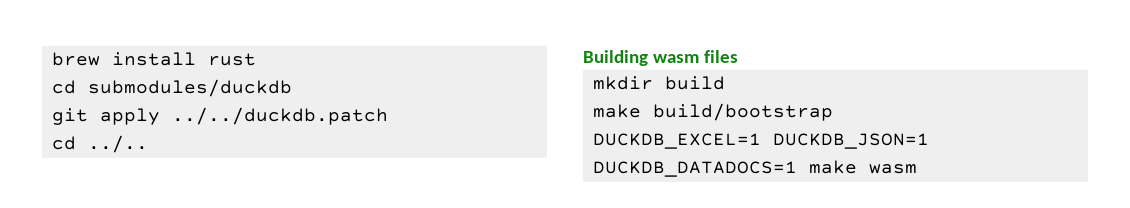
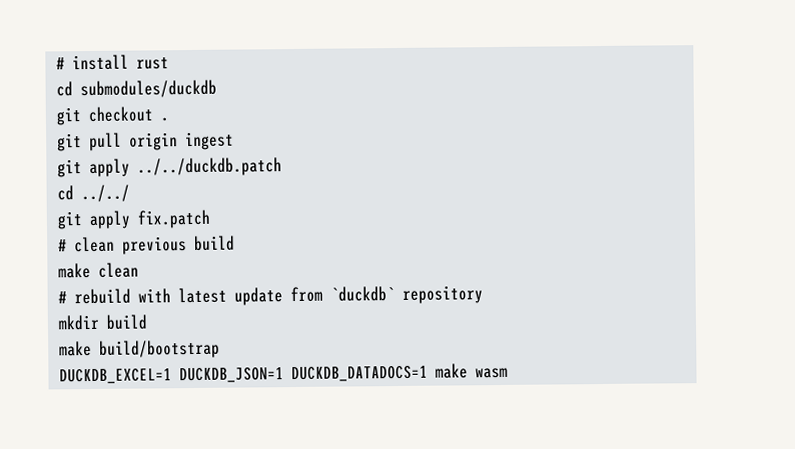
- brew install rust
+ # install rust
+ git checkout .
+ git pull origin ingest
  git apply ../../duckdb.patch
- cd ../..
- Building wasm files
+ cd ../../
+ git apply fix.patch
+ # clean previous build
+ make clean
+ # rebuild with latest update from `duckdb` repository

